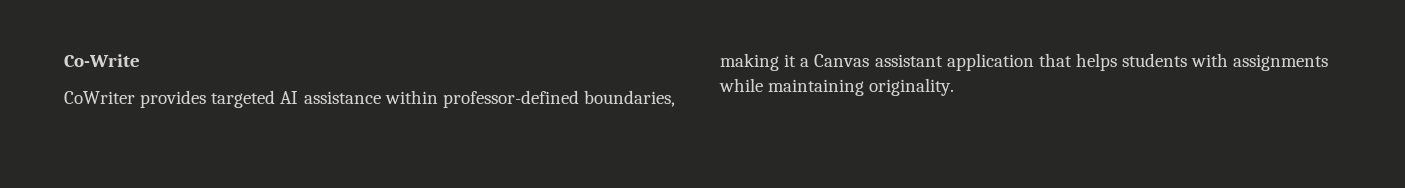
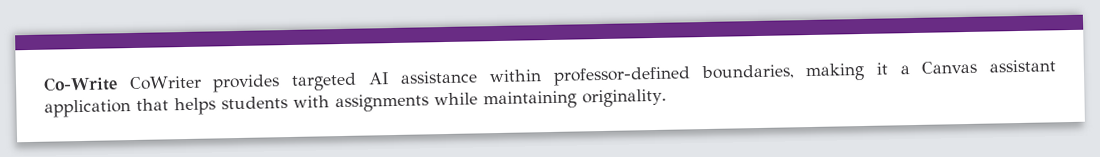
- Co-Write
- CoWriter provides targeted AI assistance within professor-defined boundaries, making it a Canvas assistant application that helps students with assignments while maintaining originality.
+ Co-Write CoWriter provides targeted AI assistance within professor-defined boundaries, making it a Canvas assistant application that helps students with assignments while maintaining originality.

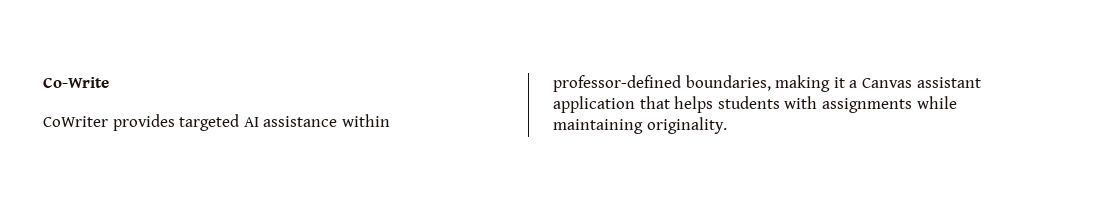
- Co-Write CoWriter provides targeted AI assistance within professor-defined boundaries, making it a Canvas assistant application that helps students with assignments while maintaining originality.
+ Co-Write
+ CoWriter provides targeted AI assistance within professor-defined boundaries, making it a Canvas assistant application that helps students with assignments while maintaining originality.

